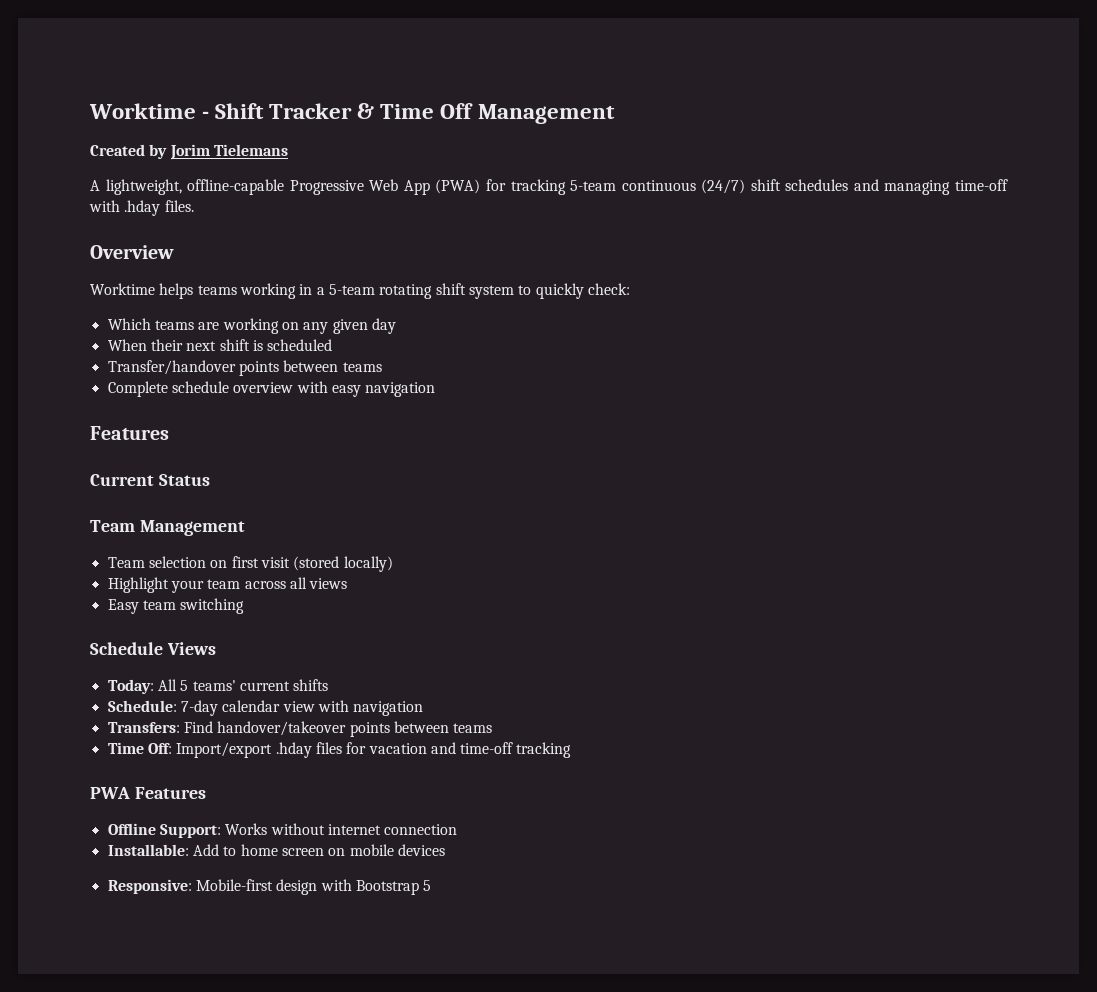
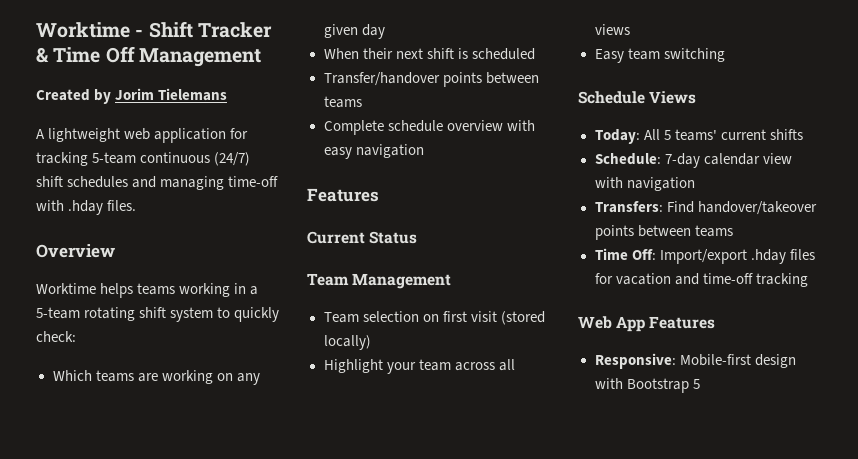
- A lightweight, offline-capable Progressive Web App (PWA) for tracking 5-team continuous (24/7) shift schedules and managing time-off with .hday files.
+ A lightweight web application for tracking 5-team continuous (24/7) shift schedules and managing time-off with .hday files.
- PWA Features
- Offline Support: Works without internet connection
- Installable: Add to home screen on mobile devices
+ Web App Features

